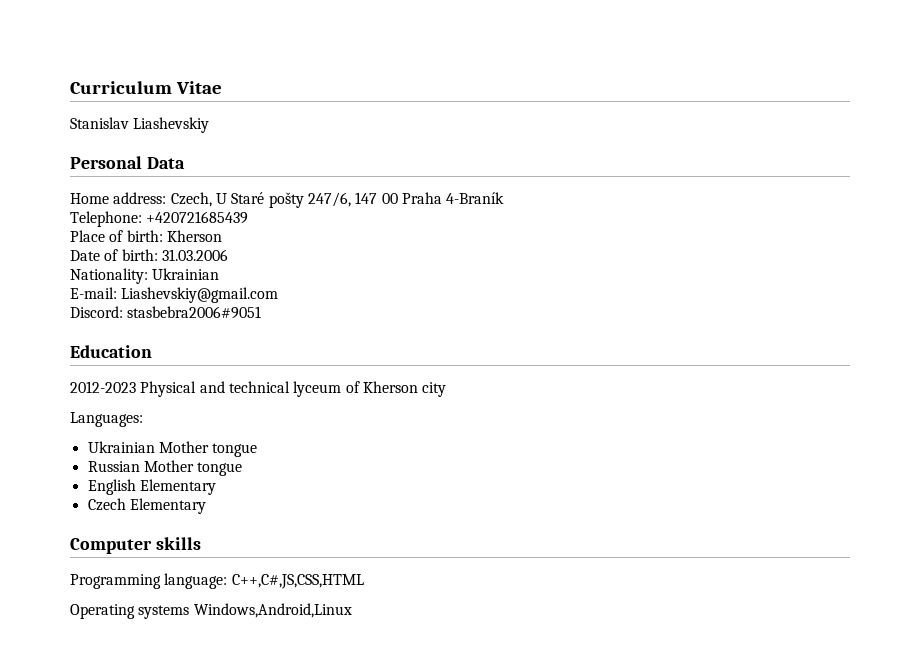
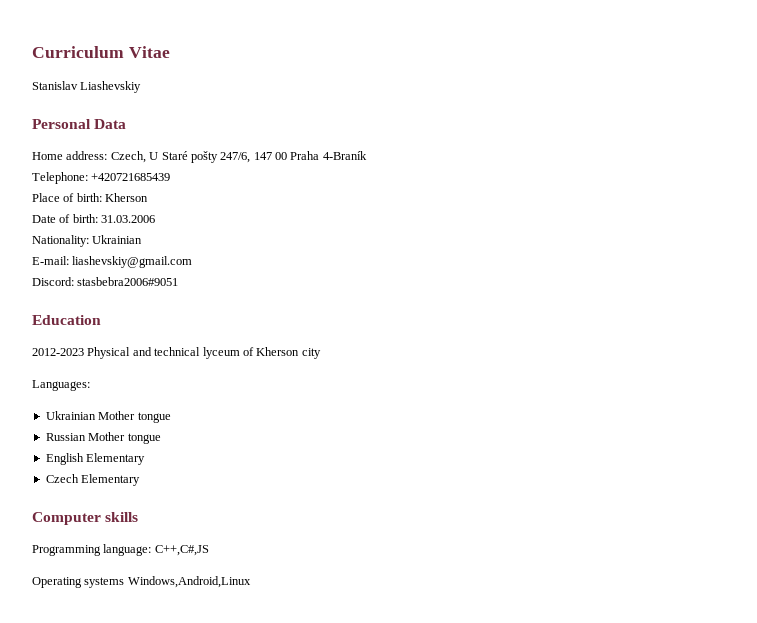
- E-mail: Liashevskiy@gmail.com
+ E-mail: liashevskiy@gmail.com
- Programming language: C++,C#,JS,CSS,HTML
+ Programming language: C++,C#,JS

